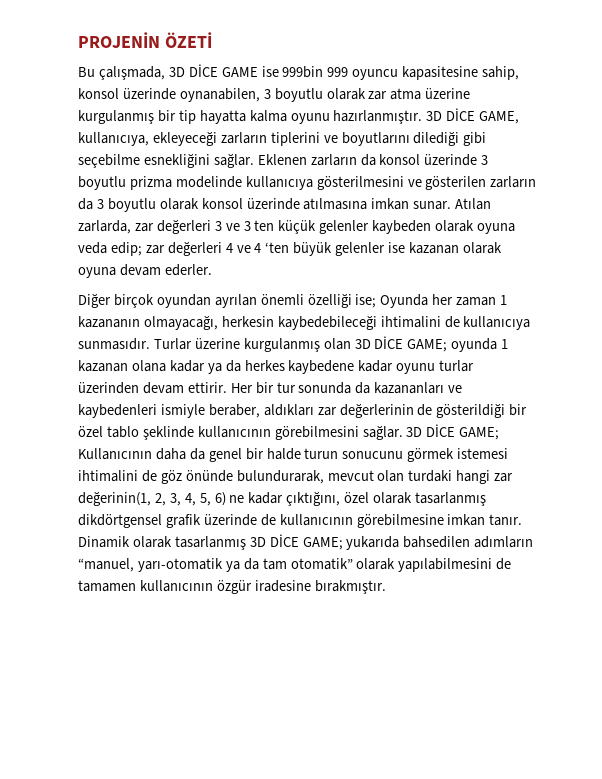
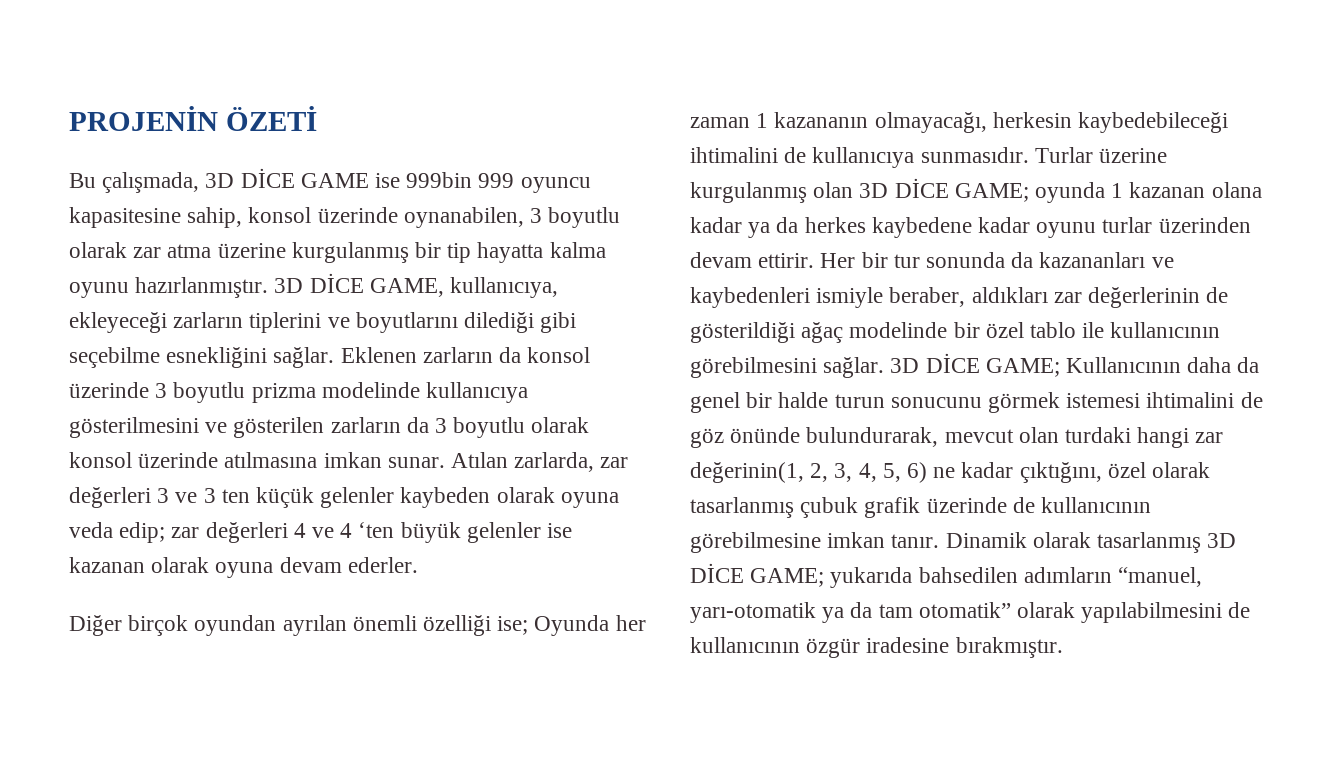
- Her bir tur sonunda da kazananları ve kaybedenleri ismiyle beraber, aldıkları zar değerlerinin de gösterildiği bir özel tablo şeklinde kullanıcının görebilmesini sağlar.
+ Her bir tur sonunda da kazananları ve kaybedenleri ismiyle beraber, aldıkları zar değerlerinin de gösterildiği ağaç modelinde bir özel tablo ile kullanıcının görebilmesini sağlar.
- 3D DİCE GAME; Kullanıcının daha da genel bir halde turun sonucunu görmek istemesi ihtimalini de göz önünde bulundurarak, mevcut olan turdaki hangi zar değerinin(1, 2, 3, 4, 5, 6) ne kadar çıktığını, özel olarak tasarlanmış dikdörtgensel grafik üzerinde de kullanıcının görebilmesine imkan tanır.
+ 3D DİCE GAME; Kullanıcının daha da genel bir halde turun sonucunu görmek istemesi ihtimalini de göz önünde bulundurarak, mevcut olan turdaki hangi zar değerinin(1, 2, 3, 4, 5, 6) ne kadar çıktığını, özel olarak tasarlanmış çubuk grafik üzerinde de kullanıcının görebilmesine imkan tanır.
- Dinamik olarak tasarlanmış 3D DİCE GAME; yukarıda bahsedilen adımların “manuel, yarı-otomatik ya da tam otomatik” olarak yapılabilmesini de tamamen kullanıcının özgür iradesine bırakmıştır.
+ Dinamik olarak tasarlanmış 3D DİCE GAME; yukarıda bahsedilen adımların “manuel, yarı-otomatik ya da tam otomatik” olarak yapılabilmesini de kullanıcının özgür iradesine bırakmıştır.

